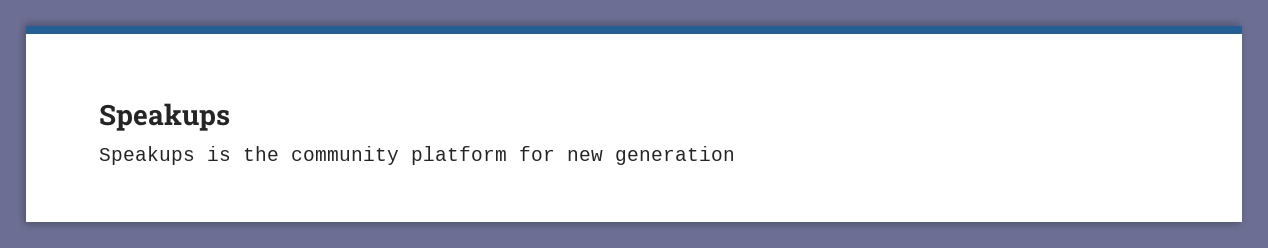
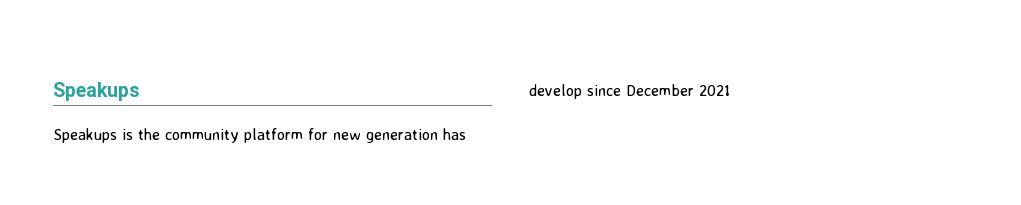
- Speakups is the community platform for new generation
+ Speakups is the community platform for new generation has develop since December 2021

